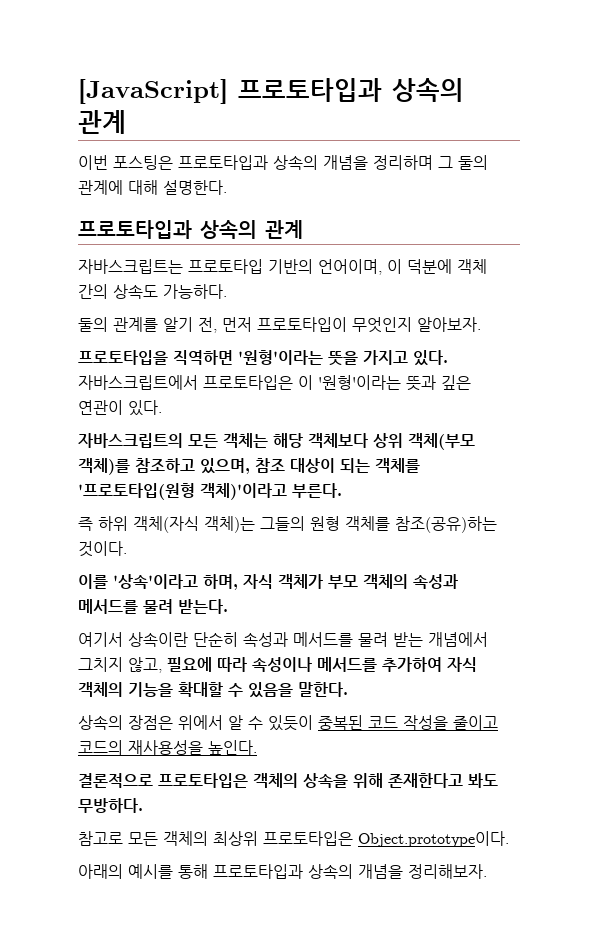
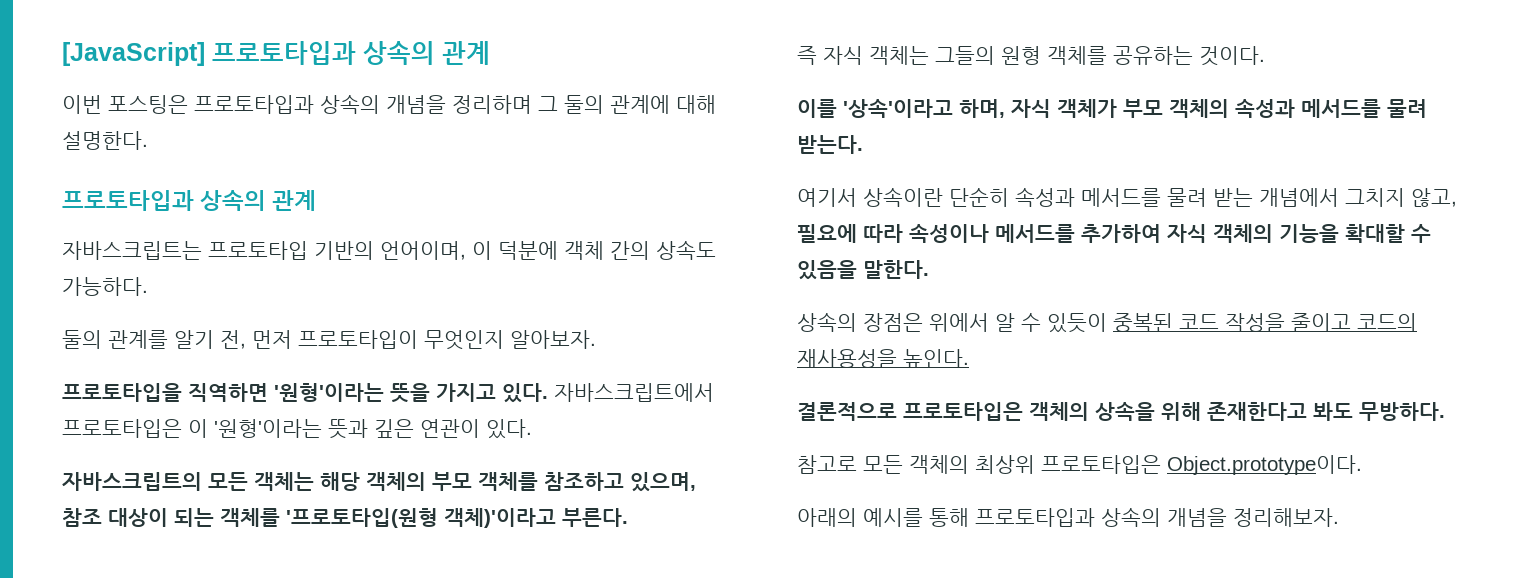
- 자바스크립트의 모든 객체는 해당 객체보다 상위 객체(부모 객체)를 참조하고 있으며, 참조 대상이 되는 객체를 '프로토타입(원형 객체)'이라고 부른다.
+ 자바스크립트의 모든 객체는 해당 객체의 부모 객체를 참조하고 있으며, 참조 대상이 되는 객체를 '프로토타입(원형 객체)'이라고 부른다.
- 즉 하위 객체(자식 객체)는 그들의 원형 객체를 참조(공유)하는 것이다.
+ 즉 자식 객체는 그들의 원형 객체를 공유하는 것이다.

